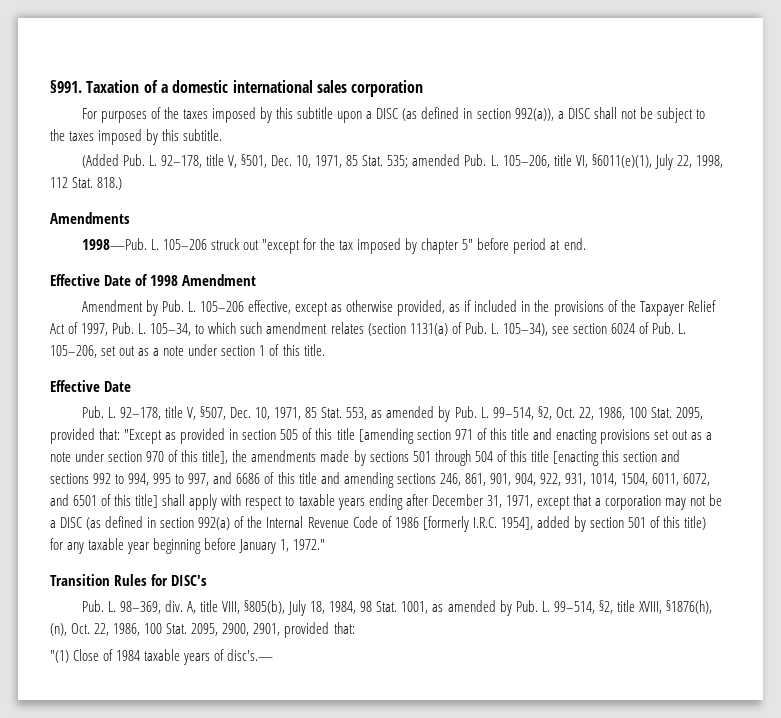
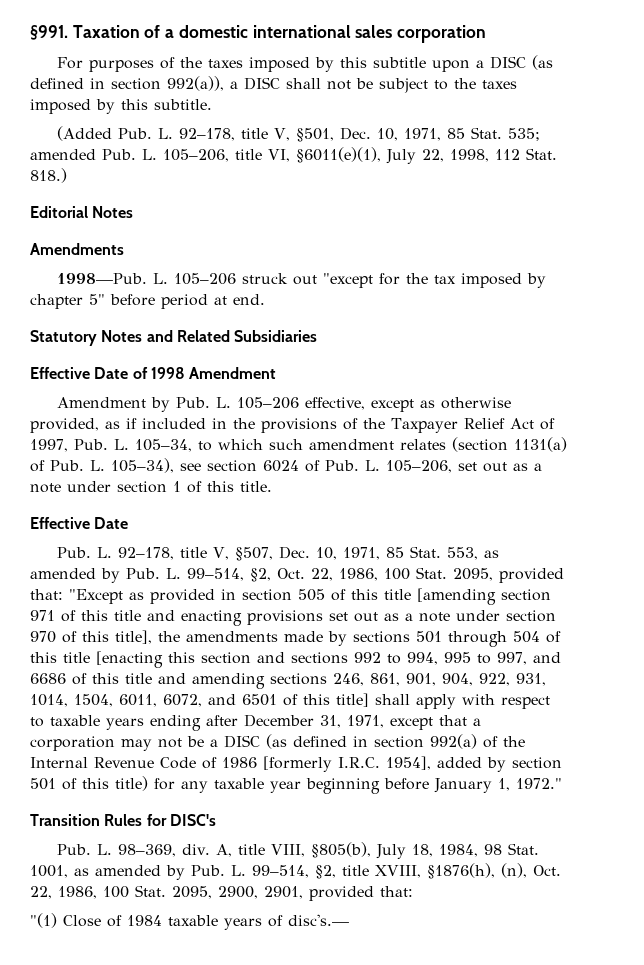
+ Editorial Notes
+ Statutory Notes and Related Subsidiaries

